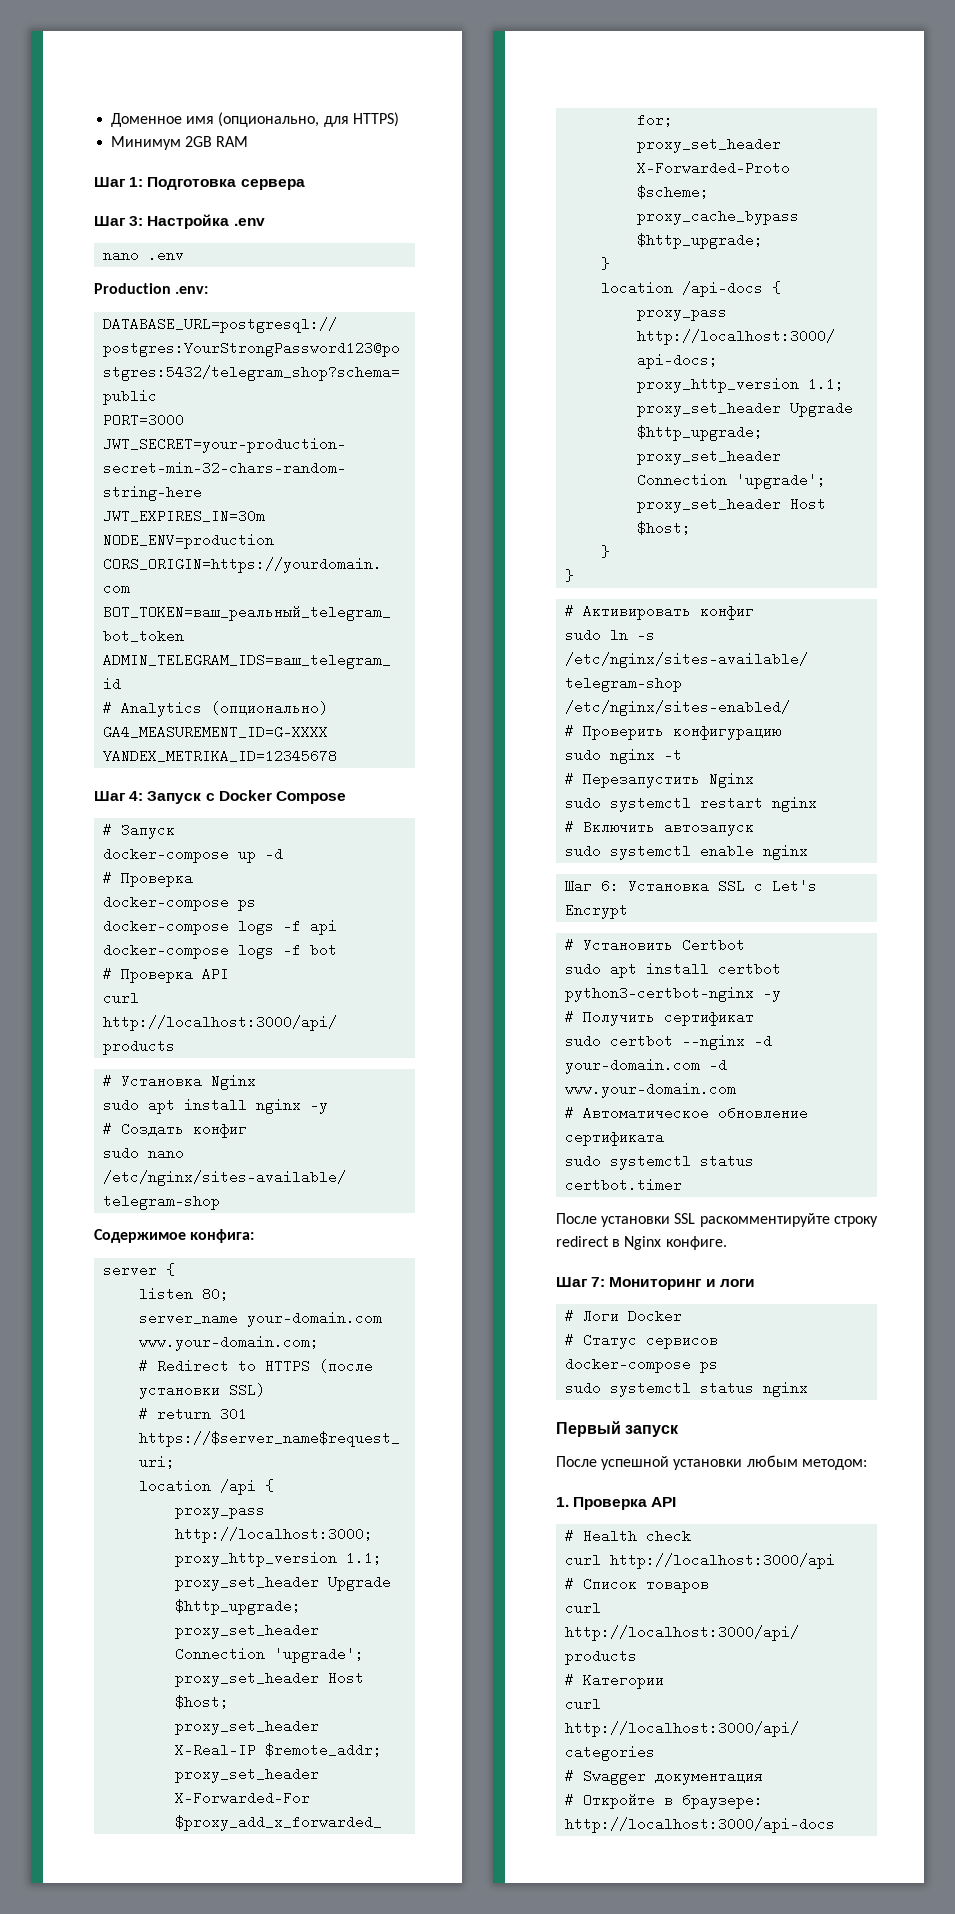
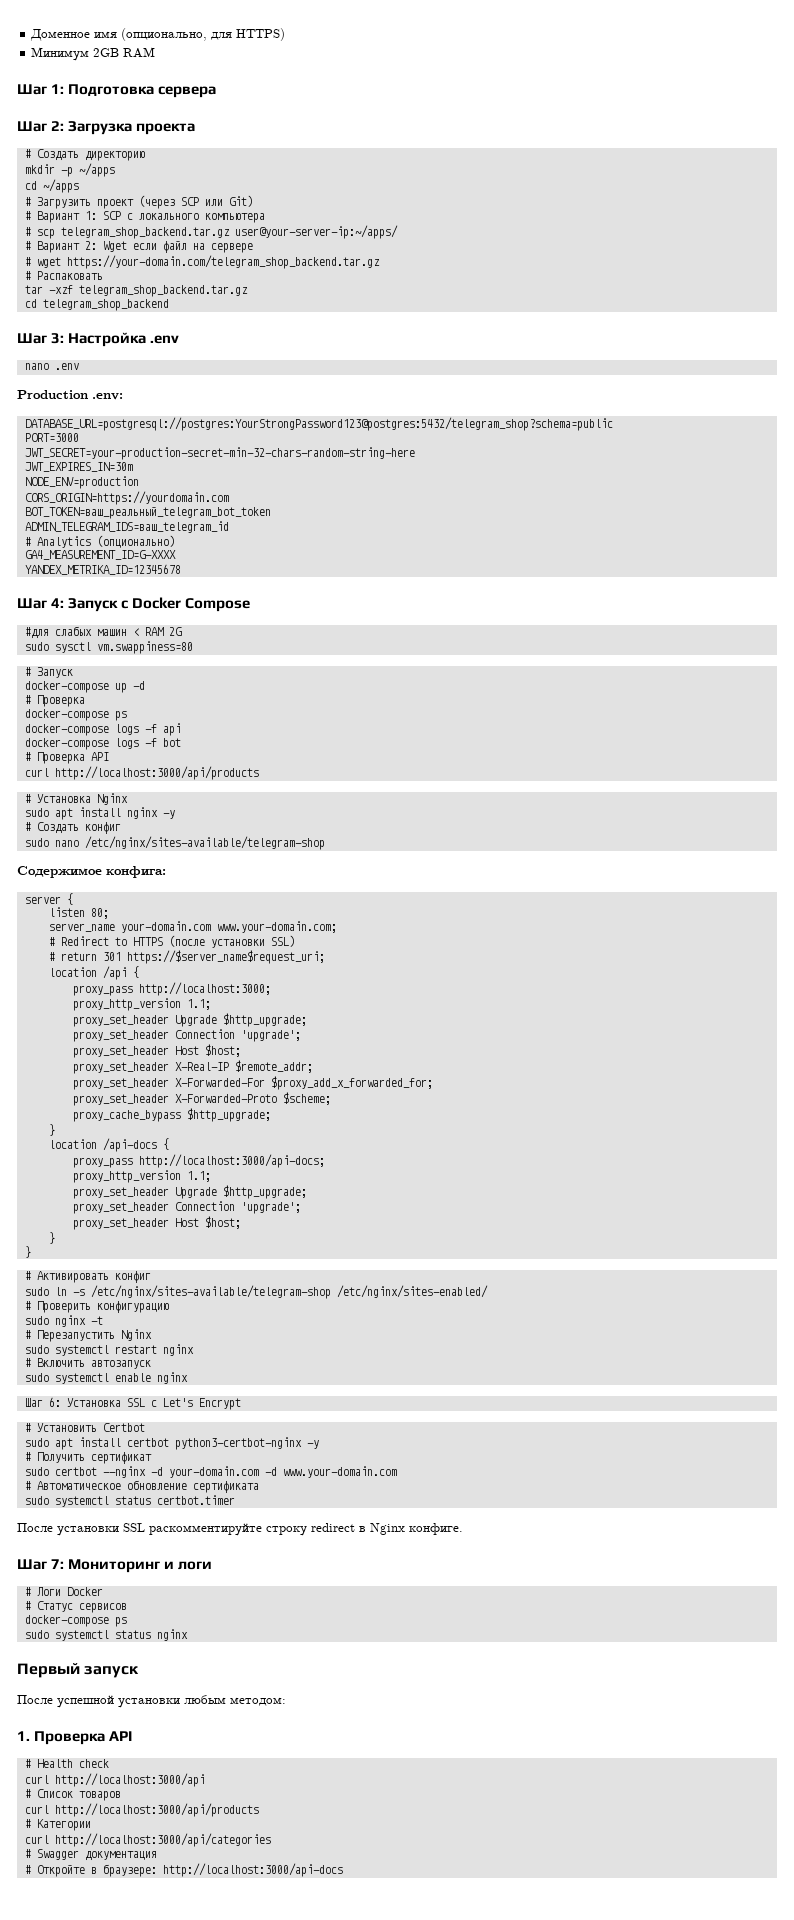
+ Шаг 2: Загрузка проекта
+ # Создать директорию
+ mkdir -p ~/apps
+ cd ~/apps
+ # Загрузить проект (через SCP или Git)
+ # Вариант 1: SCP с локального компьютера
+ # scp telegram_shop_backend.tar.gz user@your-server-ip:~/apps/
+ # Вариант 2: Wget если файл на сервере
+ # wget https://your-domain.com/telegram_shop_backend.tar.gz
+ # Распаковать
+ tar -xzf telegram_shop_backend.tar.gz
+ cd telegram_shop_backend
+ #для слабых машин < RAM 2G
+ sudo sysctl vm.swappiness=80

